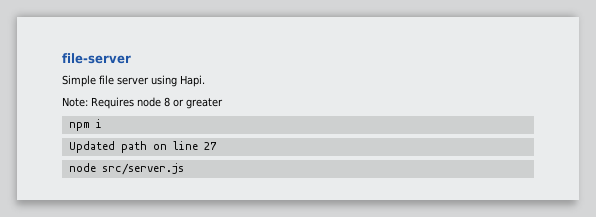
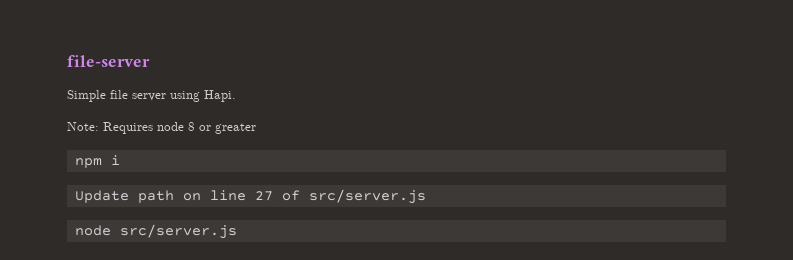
- Updated path on line 27
+ Update path on line 27 of src/server.js

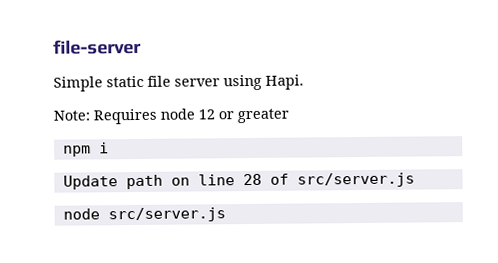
- Simple file server using Hapi.
+ Simple static file server using Hapi.
- Note: Requires node 8 or greater
+ Note: Requires node 12 or greater
- Update path on line 27 of src/server.js
+ Update path on line 28 of src/server.js

